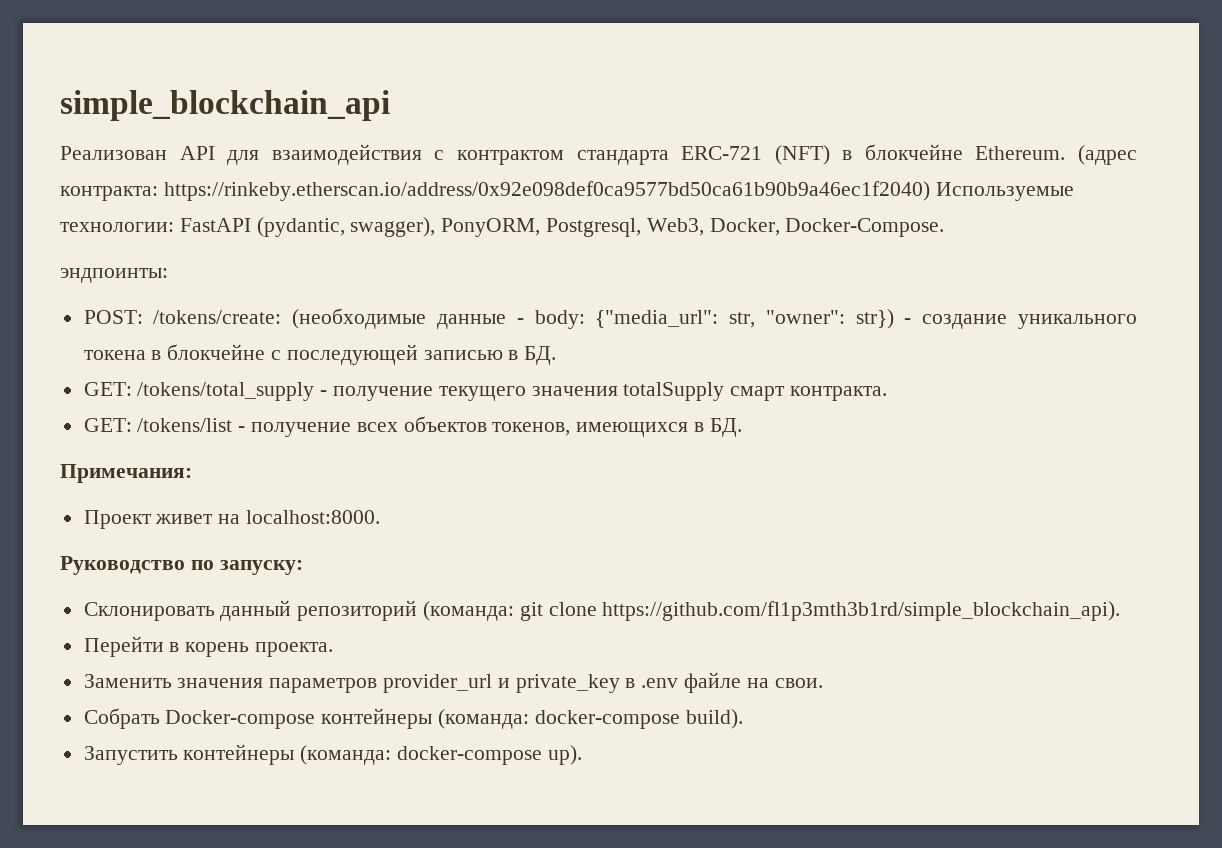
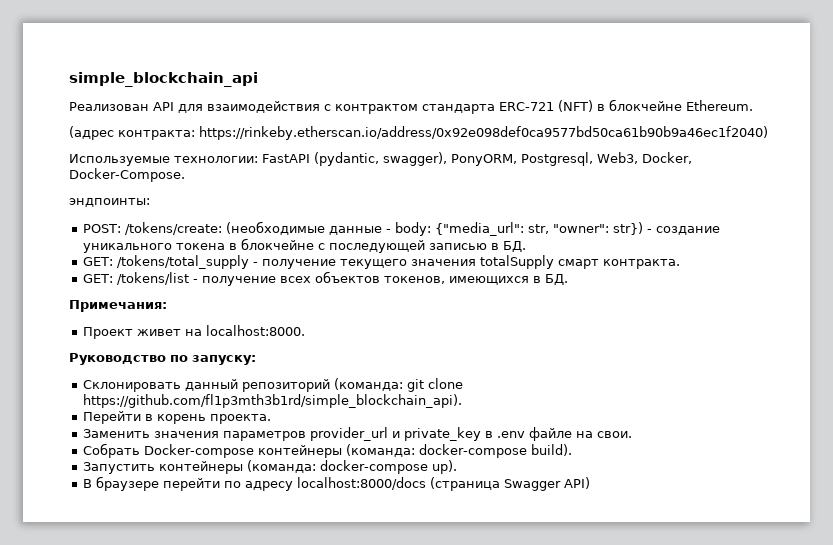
- Реализован API для взаимодействия с контрактом стандарта ERC-721 (NFT) в блокчейне Ethereum. (адрес контракта: https://rinkeby.etherscan.io/address/0x92e098def0ca9577bd50ca61b90b9a46ec1f2040) Используемые технологии: FastAPI (pydantic, swagger), PonyORM, Postgresql, Web3, Docker, Docker-Compose.
+ Реализован API для взаимодействия с контрактом стандарта ERC-721 (NFT) в блокчейне Ethereum.
+ (адрес контракта: https://rinkeby.etherscan.io/address/0x92e098def0ca9577bd50ca61b90b9a46ec1f2040)
+ Используемые технологии: FastAPI (pydantic, swagger), PonyORM, Postgresql, Web3, Docker, Docker-Compose.
+ В браузере перейти по адресу localhost:8000/docs (страница Swagger API)

